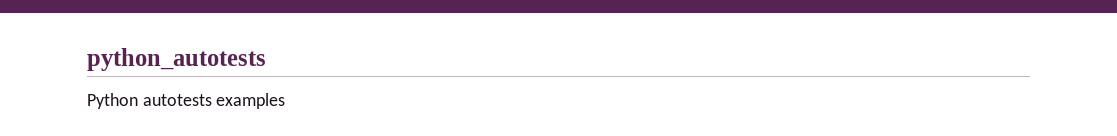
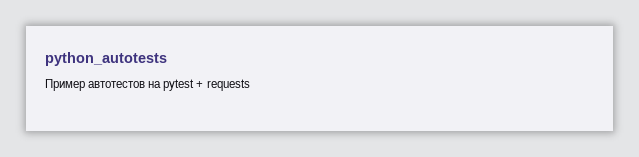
- Python autotests examples
+ Пример автотестов на pytest + requests

